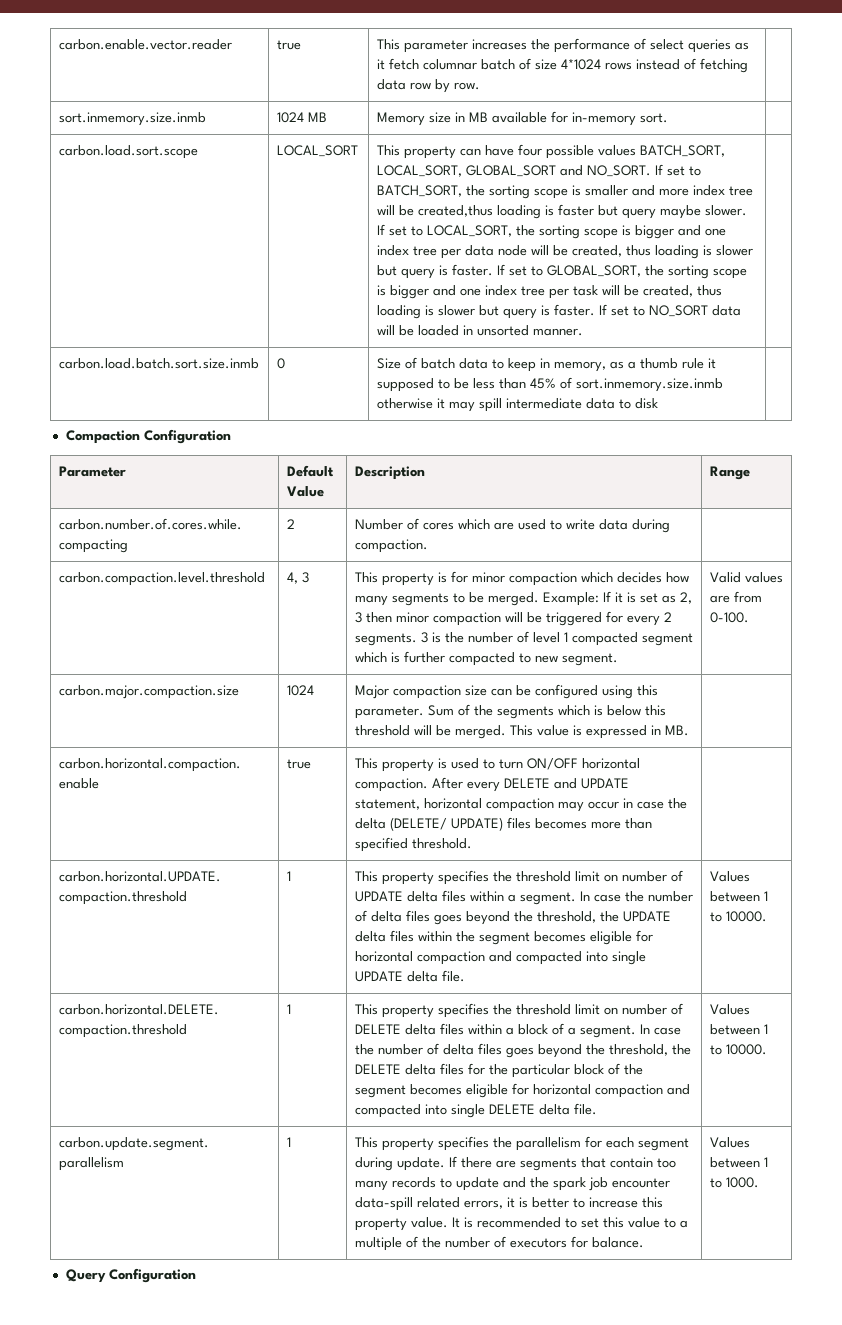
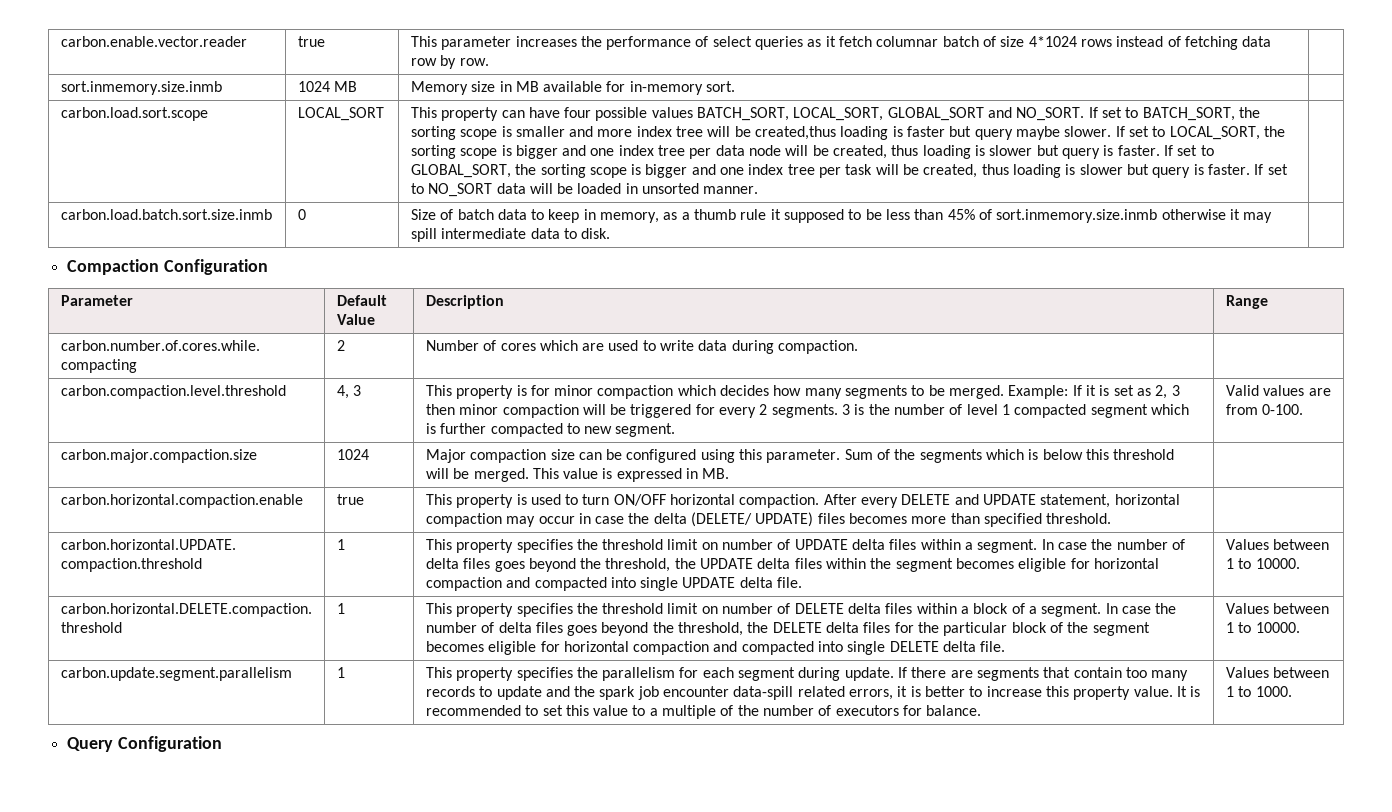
- carbon.load.batch.sort.size.inmb | 0 | Size of batch data to keep in memory, as a thumb rule it supposed to be less than 45% of sort.inmemory.size.inmb otherwise it may spill intermediate data to disk |
+ carbon.load.batch.sort.size.inmb | 0 | Size of batch data to keep in memory, as a thumb rule it supposed to be less than 45% of sort.inmemory.size.inmb otherwise it may spill intermediate data to disk. |

